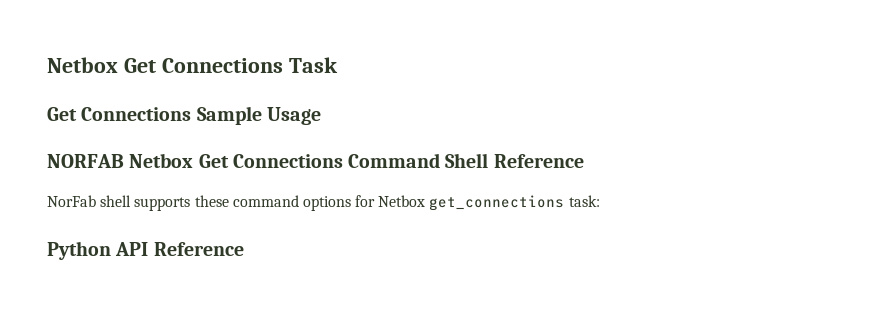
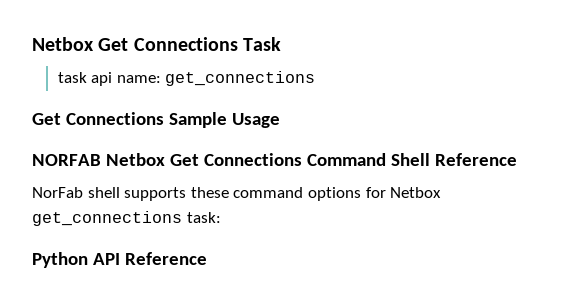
+ task api name: get_connections

